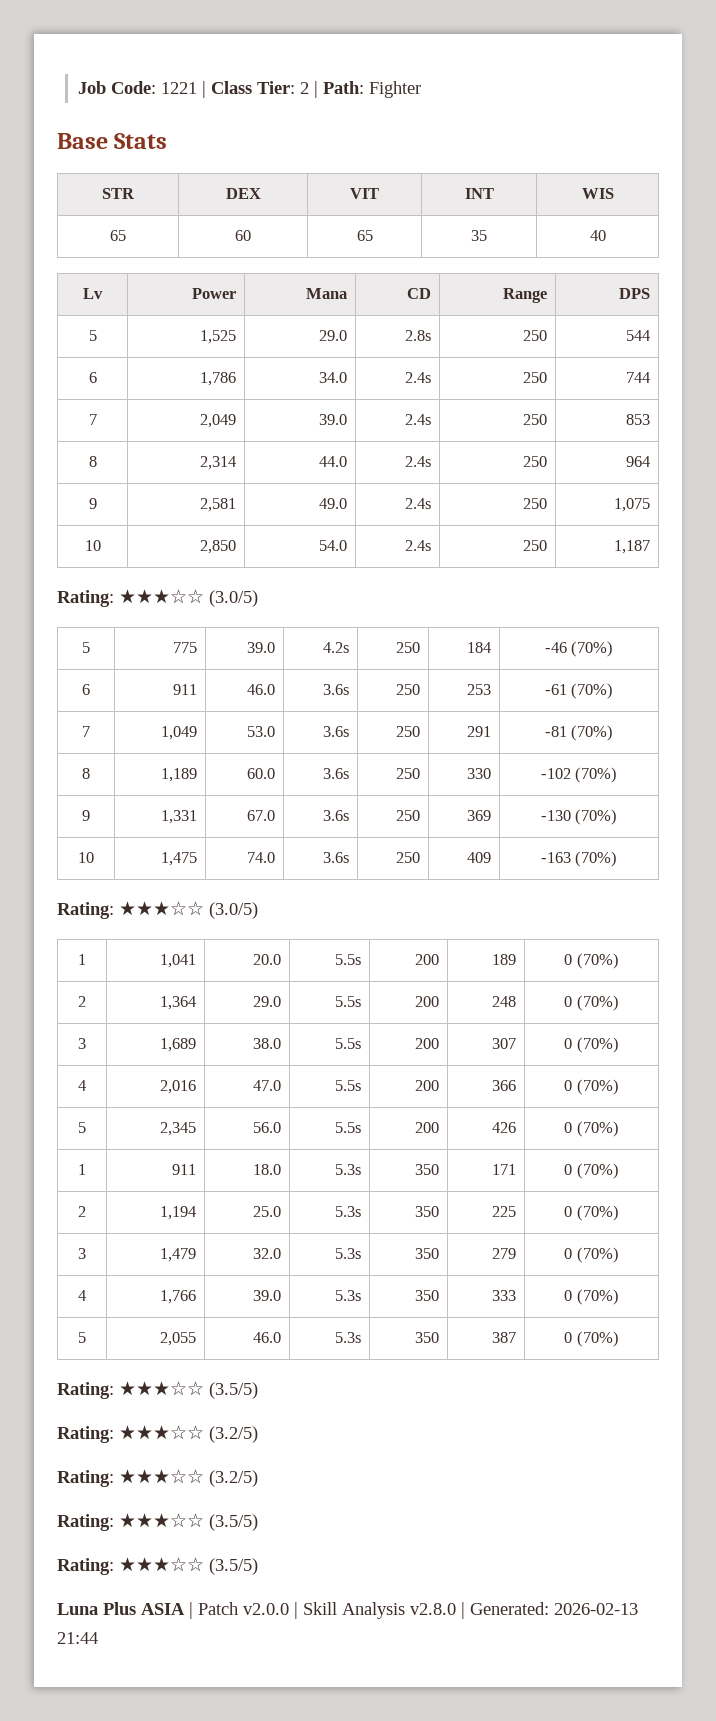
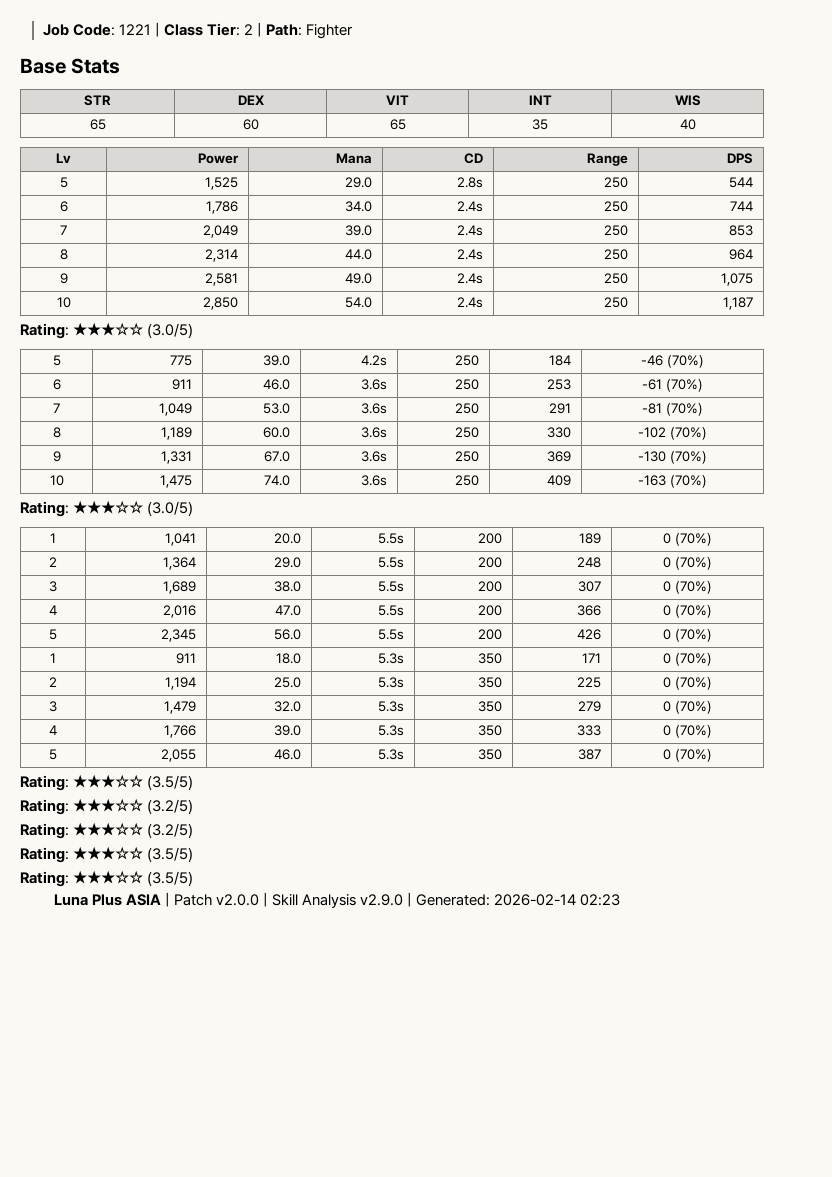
- Luna Plus ASIA | Patch v2.0.0 | Skill Analysis v2.8.0 | Generated: 2026-02-13 21:44
+ Luna Plus ASIA | Patch v2.0.0 | Skill Analysis v2.9.0 | Generated: 2026-02-14 02:23

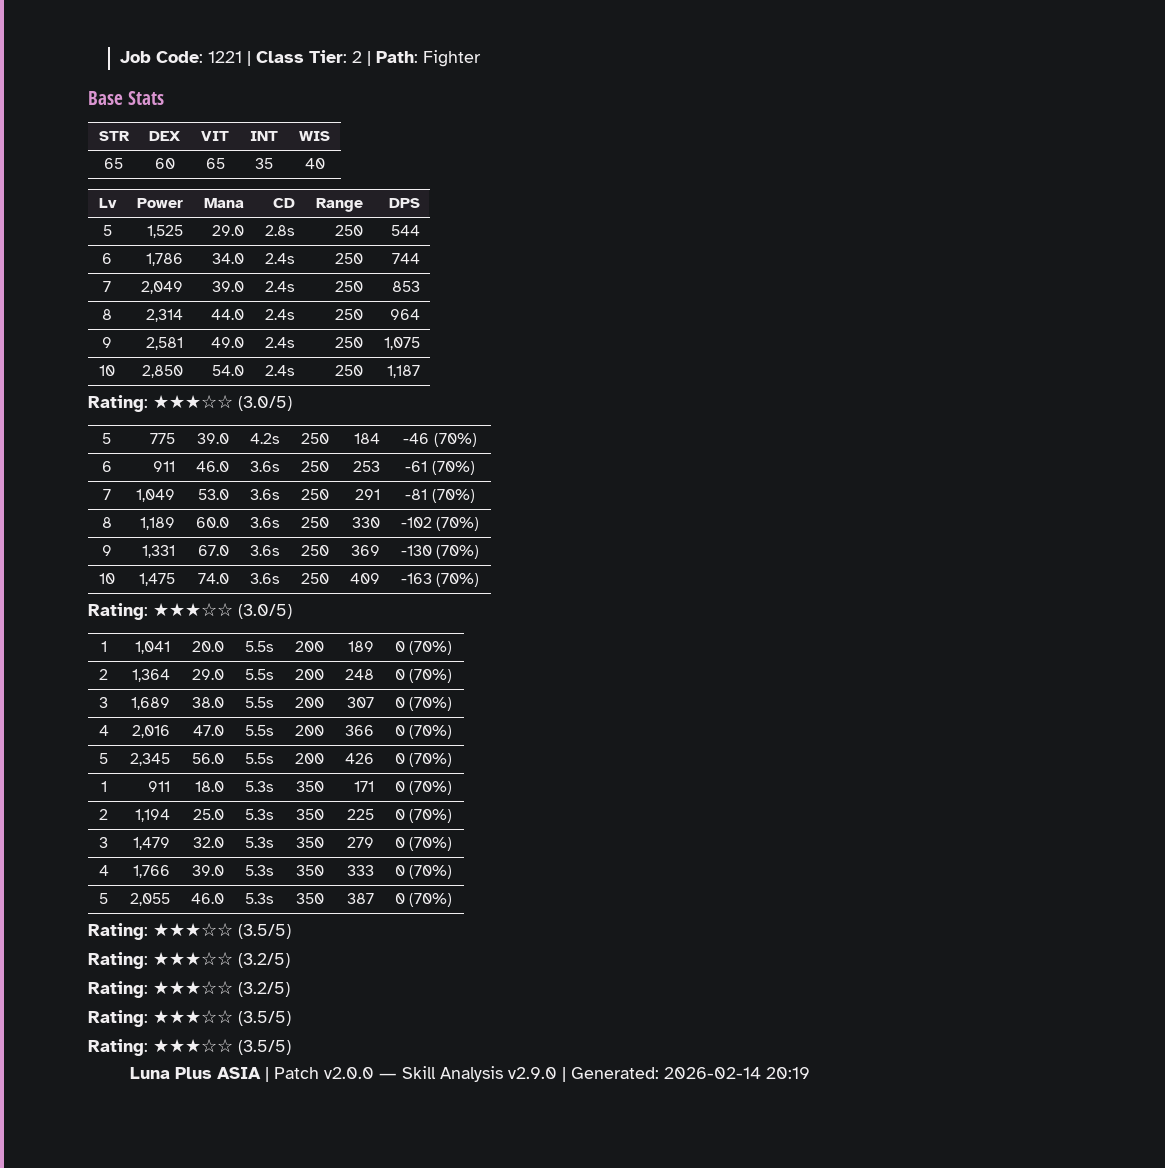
- Luna Plus ASIA | Patch v2.0.0 | Skill Analysis v2.9.0 | Generated: 2026-02-14 02:23
+ Luna Plus ASIA | Patch v2.0.0 ― Skill Analysis v2.9.0 | Generated: 2026-02-14 20:19

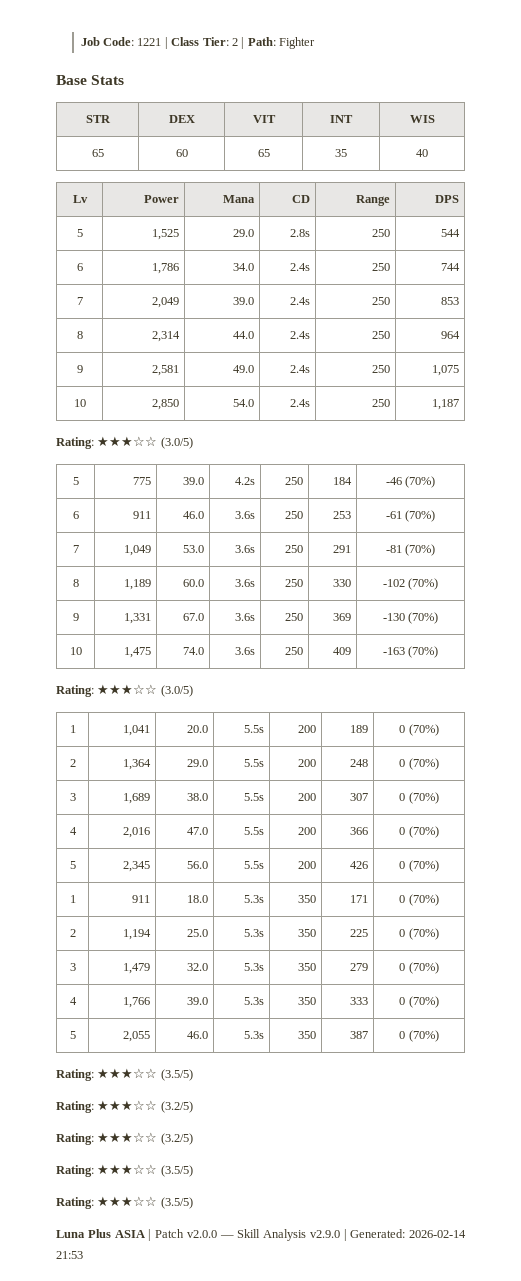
- Luna Plus ASIA | Patch v2.0.0 ― Skill Analysis v2.9.0 | Generated: 2026-02-14 20:19
+ Luna Plus ASIA | Patch v2.0.0 ― Skill Analysis v2.9.0 | Generated: 2026-02-14 21:53

